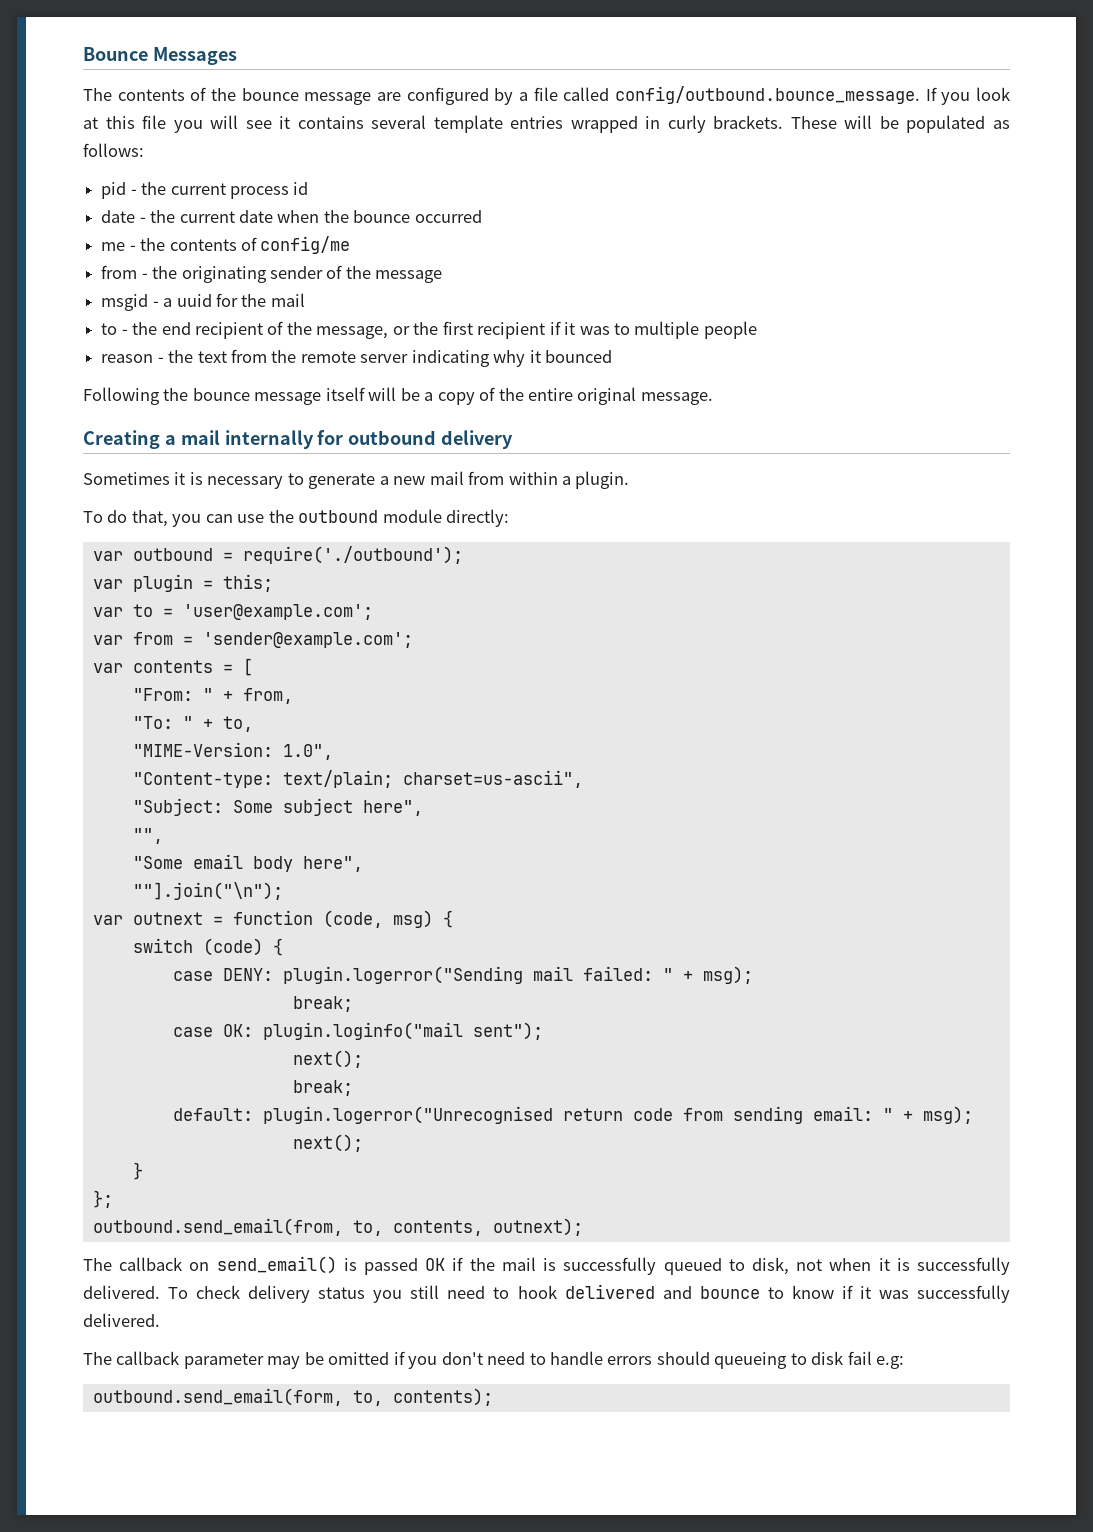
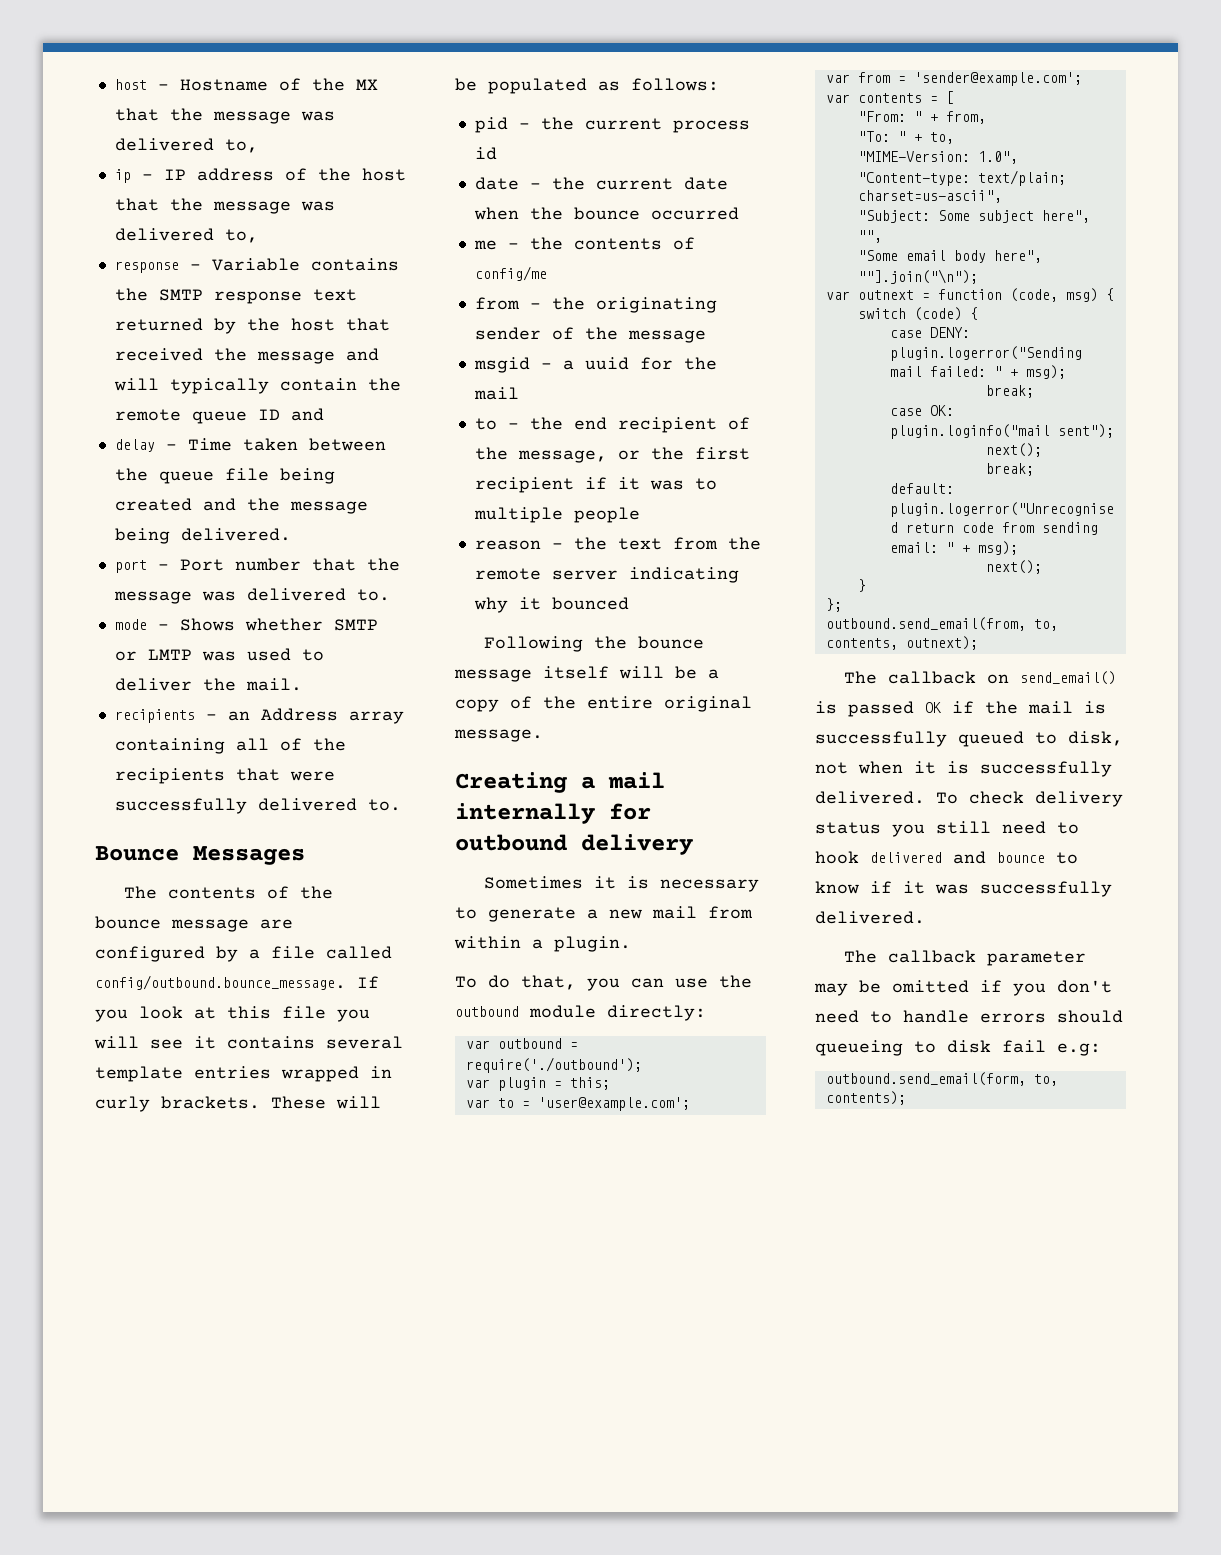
+ host - Hostname of the MX that the message was delivered to,
+ ip - IP address of the host that the message was delivered to,
+ response - Variable contains the SMTP response text returned by the host that received the message and will typically contain the remote queue ID and
+ delay - Time taken between the queue file being created and the message being delivered.
+ port - Port number that the message was delivered to.
+ mode - Shows whether SMTP or LMTP was used to deliver the mail.
+ recipients - an Address array containing all of the recipients that were successfully delivered to.

